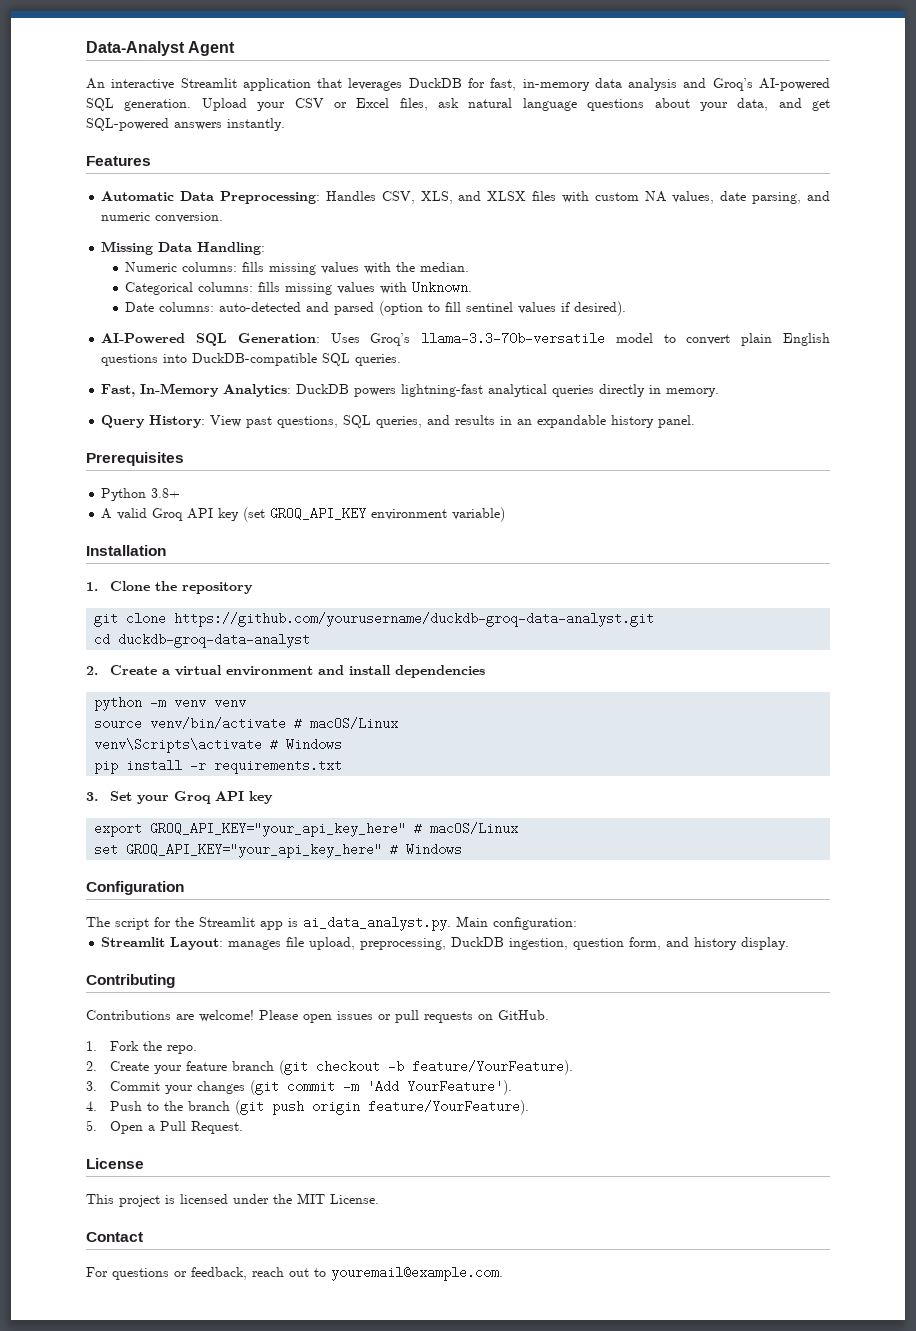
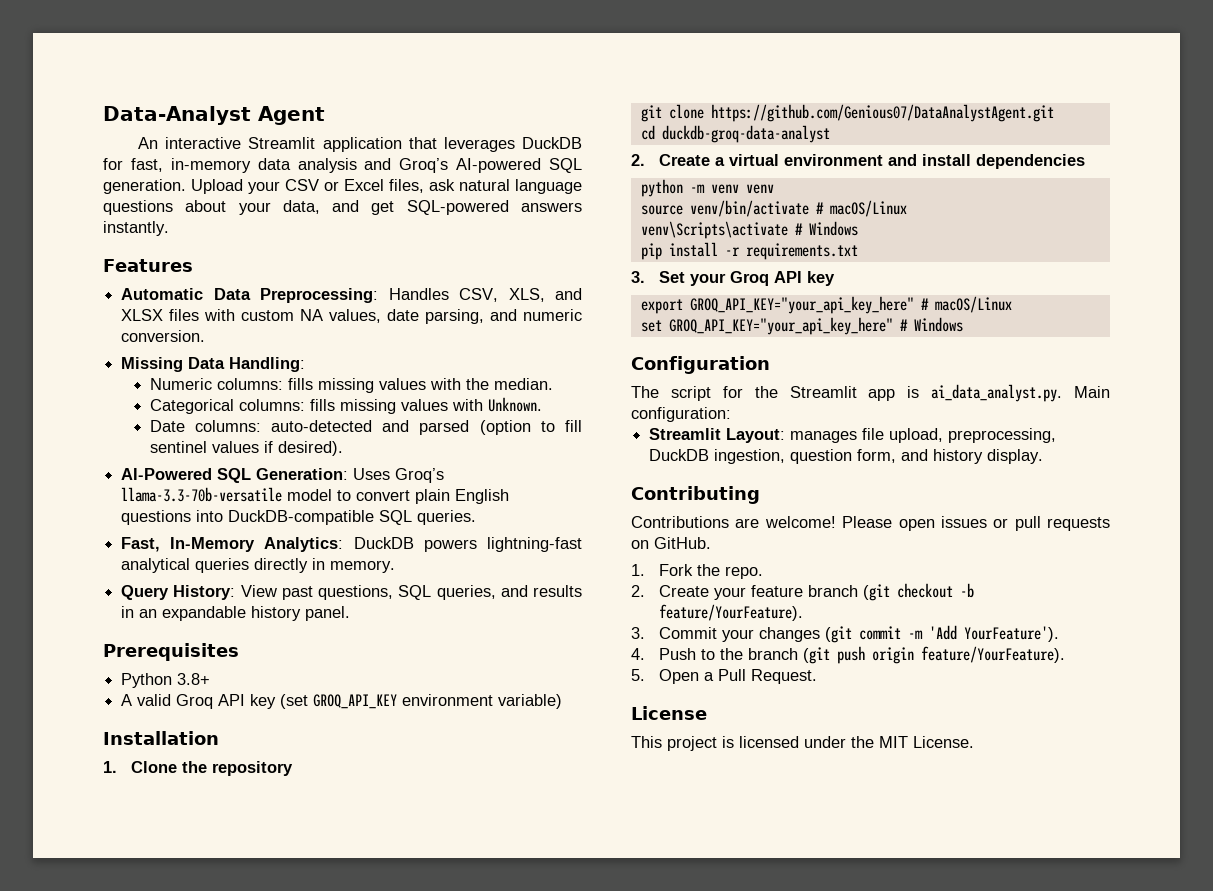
- git clone https://github.com/yourusername/duckdb-groq-data-analyst.git
+ git clone https://github.com/Genious07/DataAnalystAgent.git
- Contact
- For questions or feedback, reach out to youremail@example.com.

